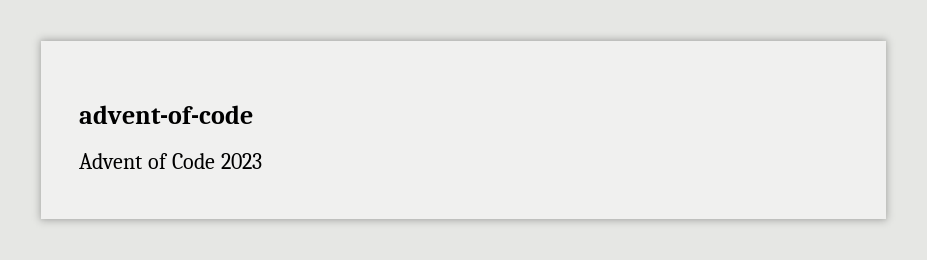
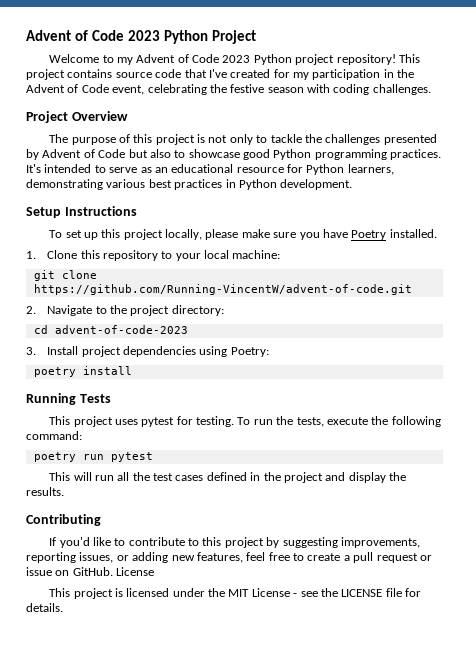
- advent-of-code
- Advent of Code 2023
+ Advent of Code 2023 Python Project
+ Welcome to my Advent of Code 2023 Python project repository! This project contains source code that I've created for my participation in the Advent of Code event, celebrating the festive season with coding challenges.
+ Project Overview
+ The purpose of this project is not only to tackle the challenges presented by Advent of Code but also to showcase good Python programming practices. It's intended to serve as an educational resource for Python learners, demonstrating various best practices in Python development.
+ Setup Instructions
+ To set up this project locally, please make sure you have Poetry installed.
+ 1. Clone this repository to your local machine:
+ git clone https://github.com/Running-VincentW/advent-of-code.git
+ 2. Navigate to the project directory:
+ cd advent-of-code-2023
+ 3. Install project dependencies using Poetry:
+ poetry install
+ Running Tests
+ This project uses pytest for testing. To run the tests, execute the following command:
+ poetry run pytest
+ This will run all the test cases defined in the project and display the results.
+ Contributing
+ If you'd like to contribute to this project by suggesting improvements, reporting issues, or adding new features, feel free to create a pull request or issue on GitHub. License
+ This project is licensed under the MIT License - see the LICENSE file for details.

